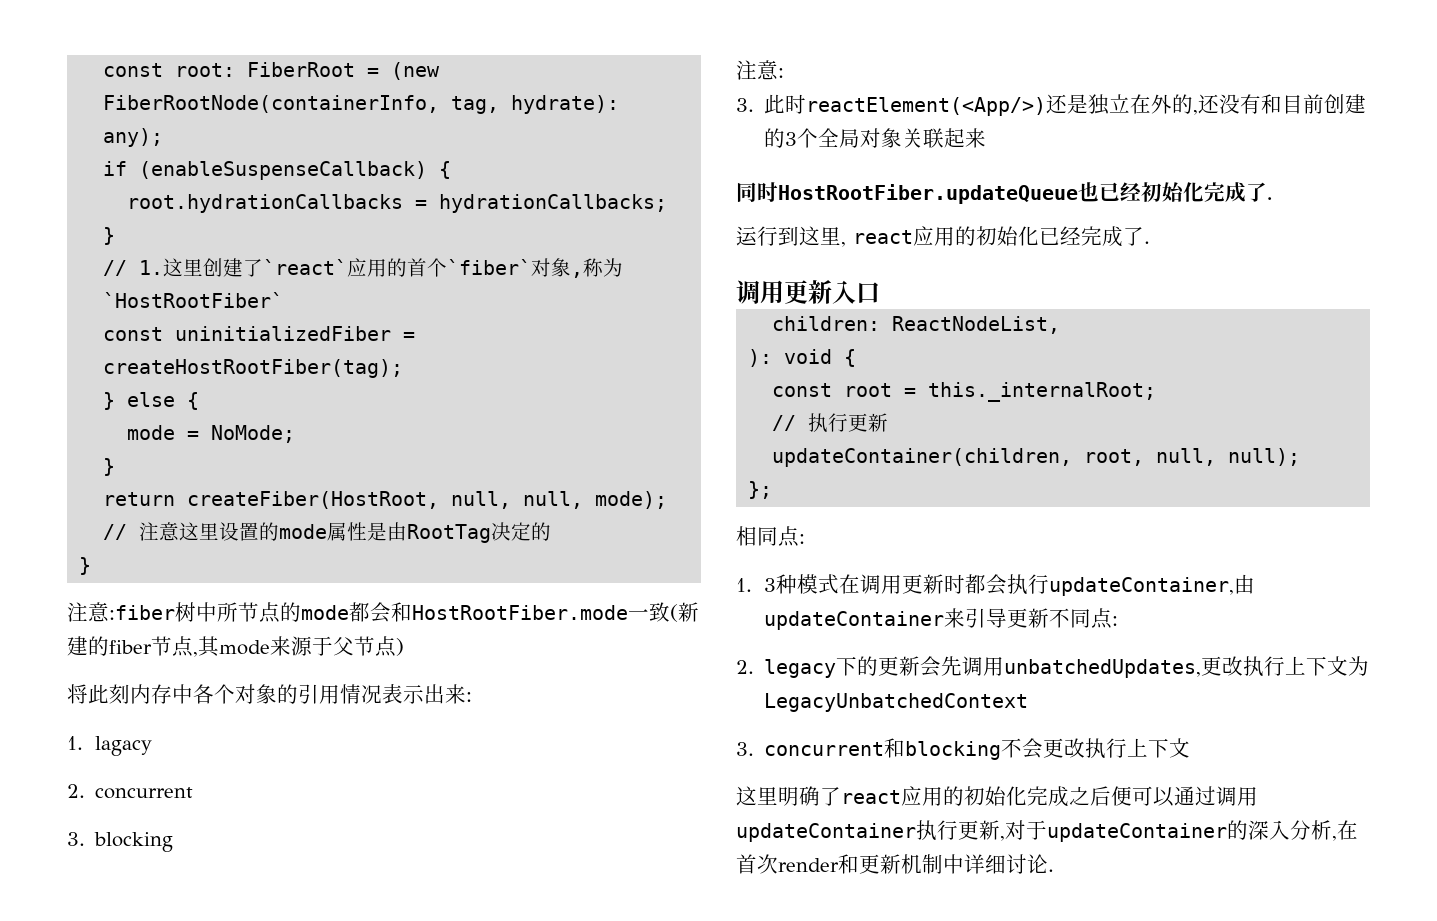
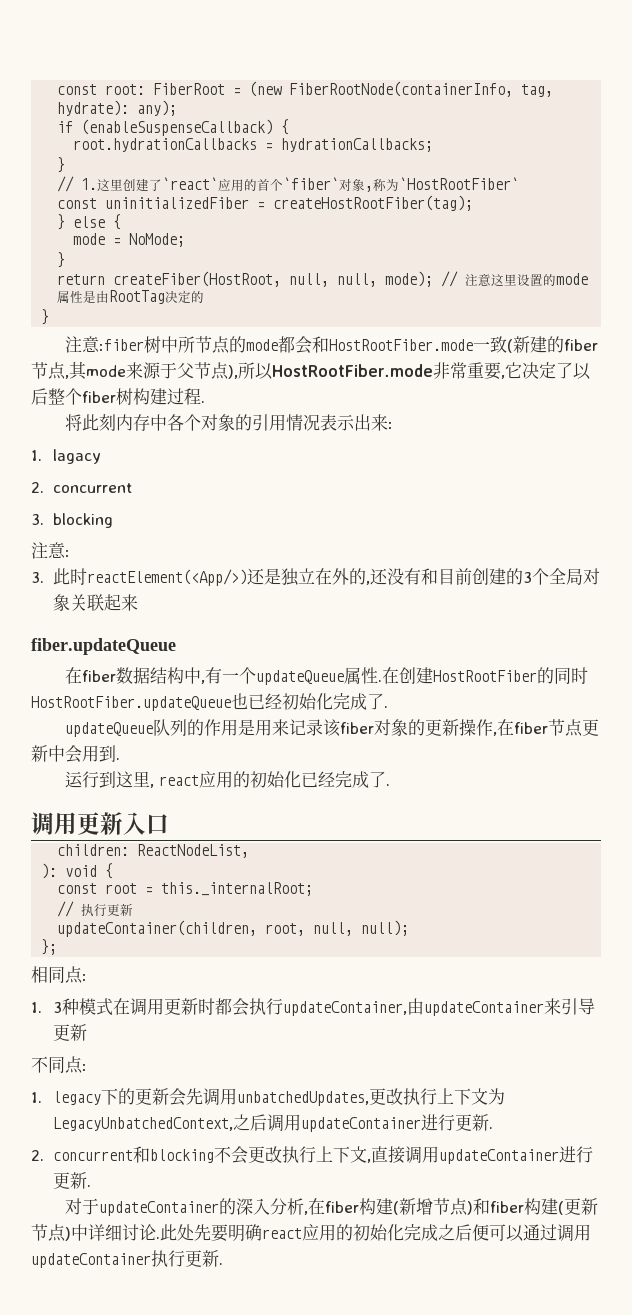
- 注意:fiber树中所节点的mode都会和HostRootFiber.mode一致(新建的fiber节点,其mode来源于父节点)
+ 注意:fiber树中所节点的mode都会和HostRootFiber.mode一致(新建的fiber节点,其mode来源于父节点),所以HostRootFiber.mode非常重要,它决定了以后整个fiber树构建过程.
- 同时HostRootFiber.updateQueue也已经初始化完成了.
+ fiber.updateQueue
+ 在fiber数据结构中,有一个updateQueue属性.在创建HostRootFiber的同时HostRootFiber.updateQueue也已经初始化完成了.
+ updateQueue队列的作用是用来记录该fiber对象的更新操作,在fiber节点更新中会用到.
- 1. 3种模式在调用更新时都会执行updateContainer,由updateContainer来引导更新不同点:
+ 1. 3种模式在调用更新时都会执行updateContainer,由updateContainer来引导更新
+ 不同点:
- 2. legacy下的更新会先调用unbatchedUpdates,更改执行上下文为LegacyUnbatchedContext
- 3. concurrent和blocking不会更改执行上下文
- 这里明确了react应用的初始化完成之后便可以通过调用updateContainer执行更新,对于updateContainer的深入分析,在首次render和更新机制中详细讨论.
+ 1. legacy下的更新会先调用unbatchedUpdates,更改执行上下文为LegacyUnbatchedContext,之后调用updateContainer进行更新.
+ 2. concurrent和blocking不会更改执行上下文,直接调用updateContainer进行更新.
+ 对于updateContainer的深入分析,在fiber构建(新增节点)和fiber构建(更新节点)中详细讨论.此处先要明确react应用的初始化完成之后便可以通过调用updateContainer执行更新.

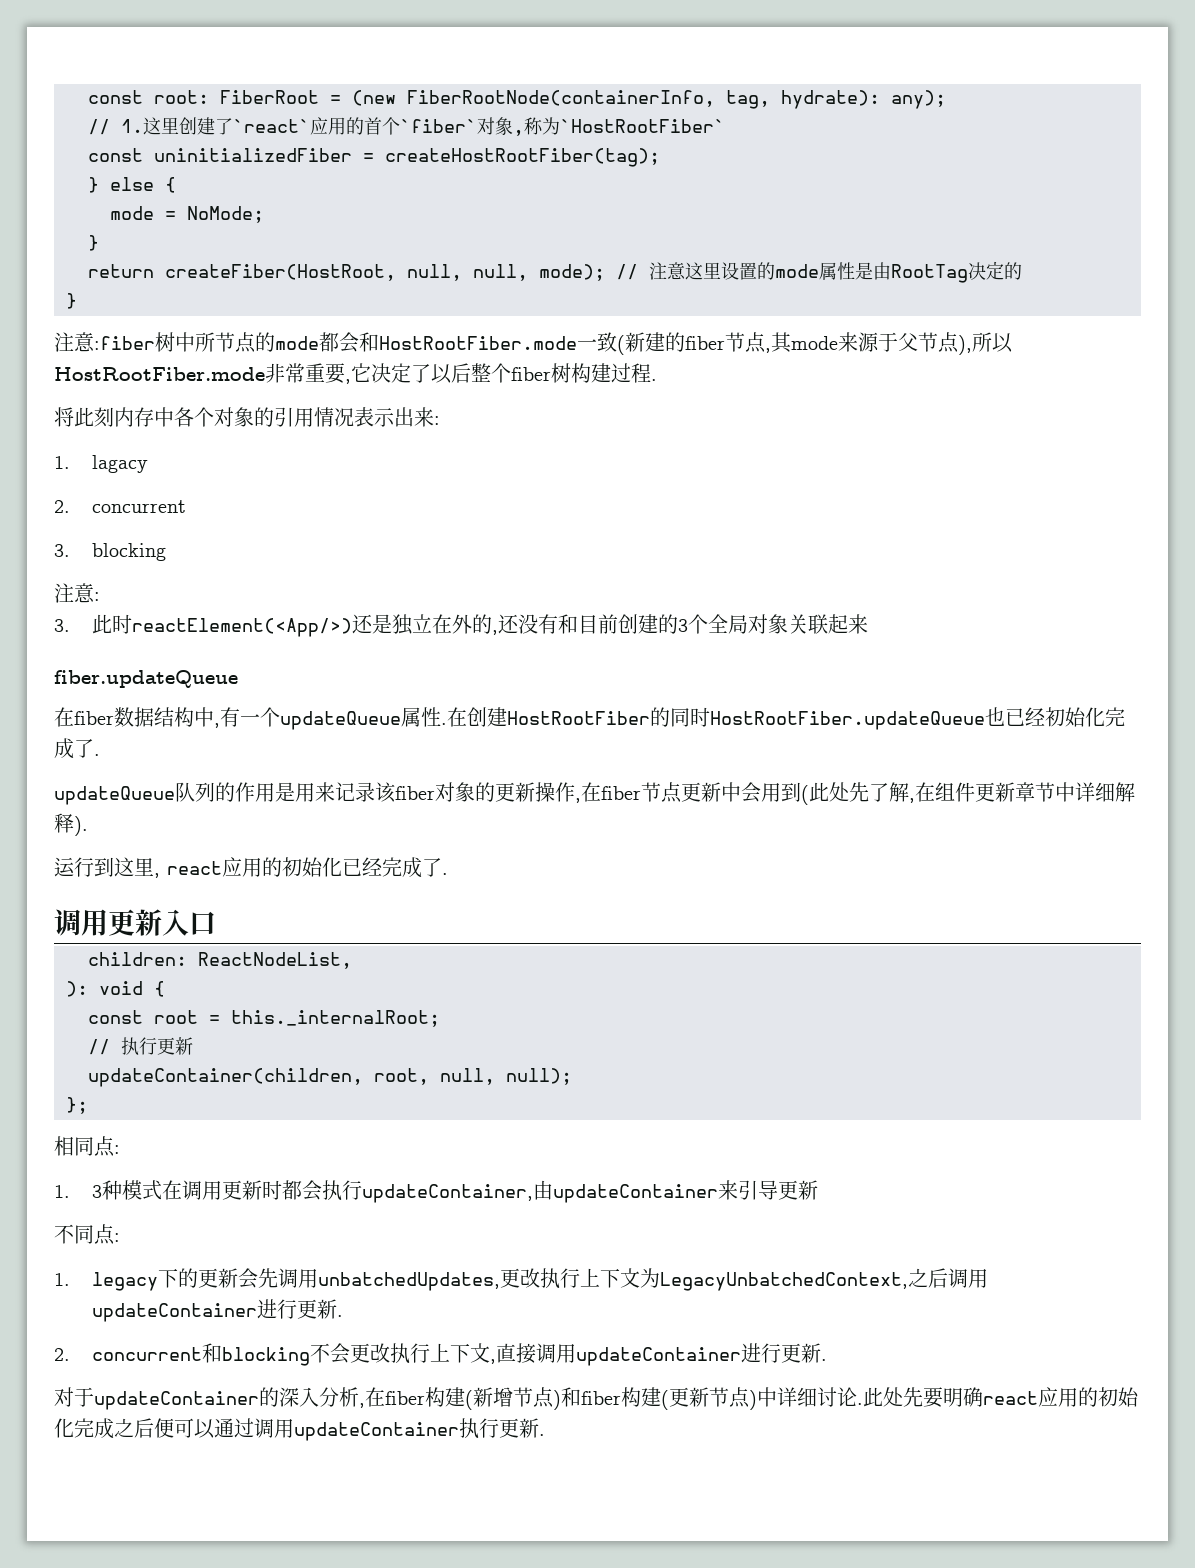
- if (enableSuspenseCallback) {
- root.hydrationCallbacks = hydrationCallbacks;
- }
- updateQueue队列的作用是用来记录该fiber对象的更新操作,在fiber节点更新中会用到.
+ updateQueue队列的作用是用来记录该fiber对象的更新操作,在fiber节点更新中会用到(此处先了解,在组件更新章节中详细解释).

